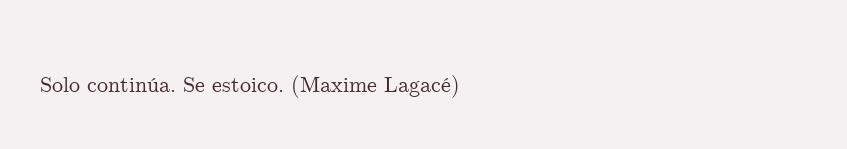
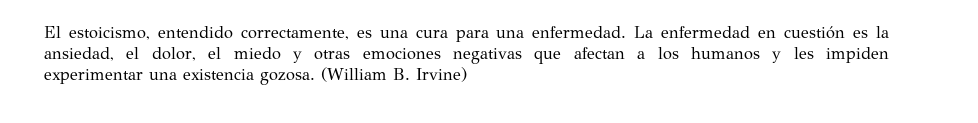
- Solo continúa. Se estoico. (Maxime Lagacé)
+ El estoicismo, entendido correctamente, es una cura para una enfermedad. La enfermedad en cuestión es la ansiedad, el dolor, el miedo y otras emociones negativas que afectan a los humanos y les impiden experimentar una existencia gozosa. (William B. Irvine)

